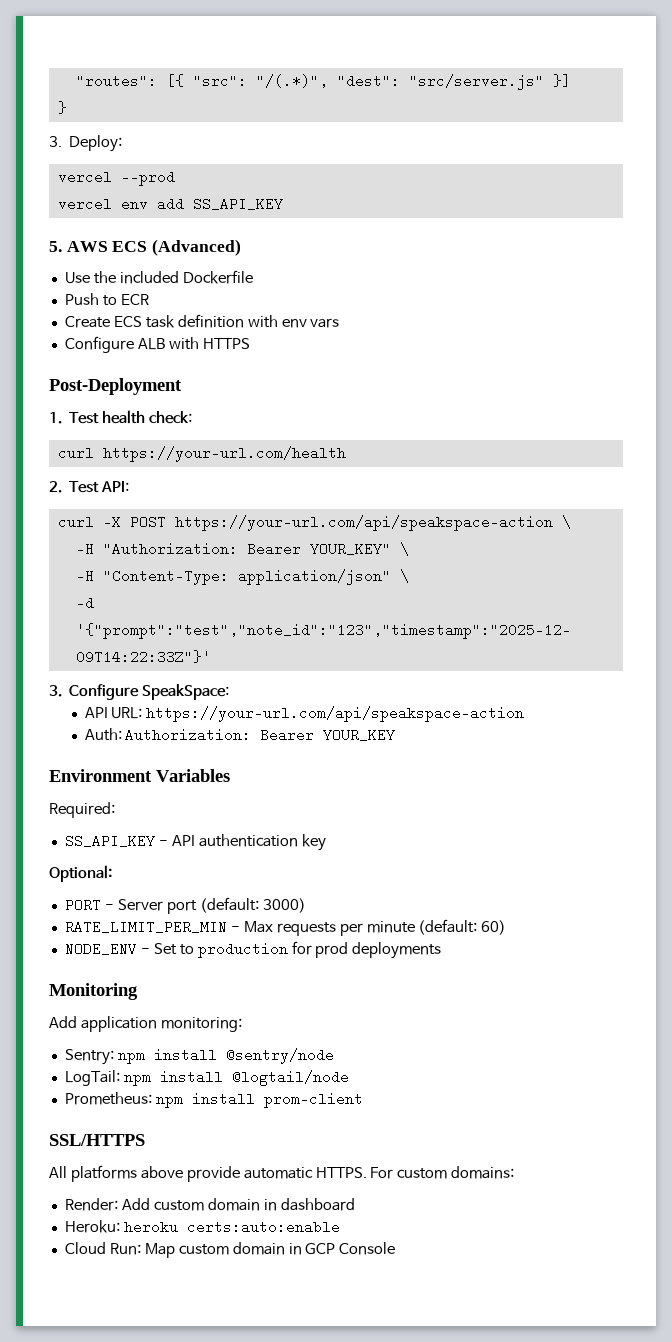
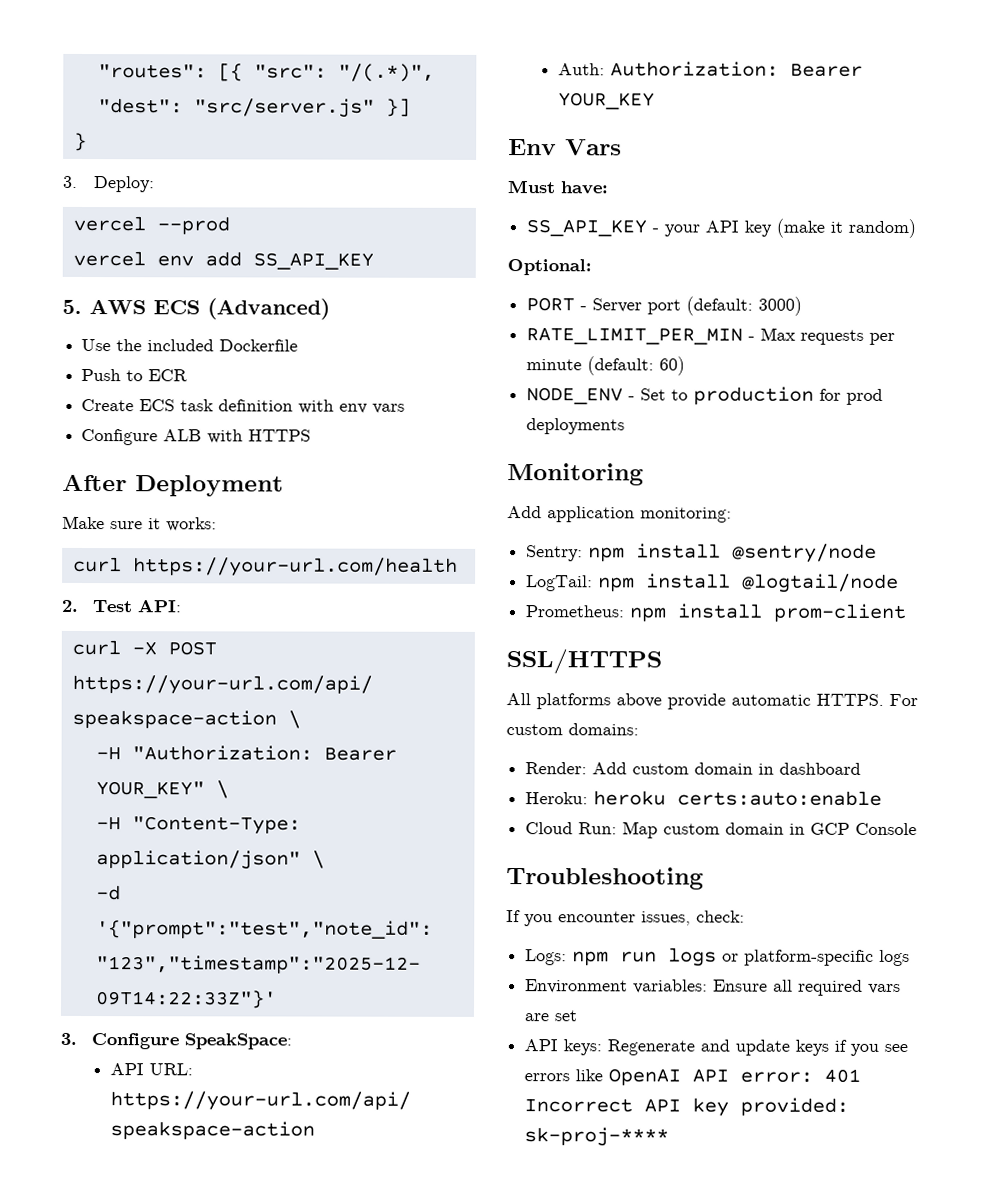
- Post-Deployment
- 1. Test health check:
+ After Deployment
+ Make sure it works:
- Environment Variables
- Required:
+ Env Vars
+ Must have:
- SS_API_KEY - API authentication key
+ SS_API_KEY - your API key (make it random)
+ Troubleshooting
+ If you encounter issues, check:
+ Logs: npm run logs or platform-specific logs
+ Environment variables: Ensure all required vars are set
+ API keys: Regenerate and update keys if you see errors like OpenAI API error: 401 Incorrect API key provided: sk-proj-****

